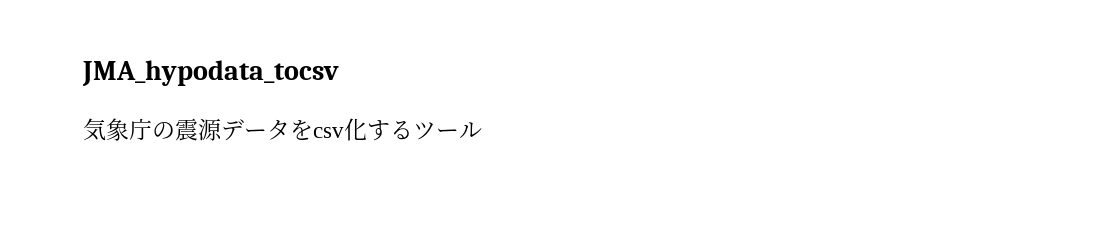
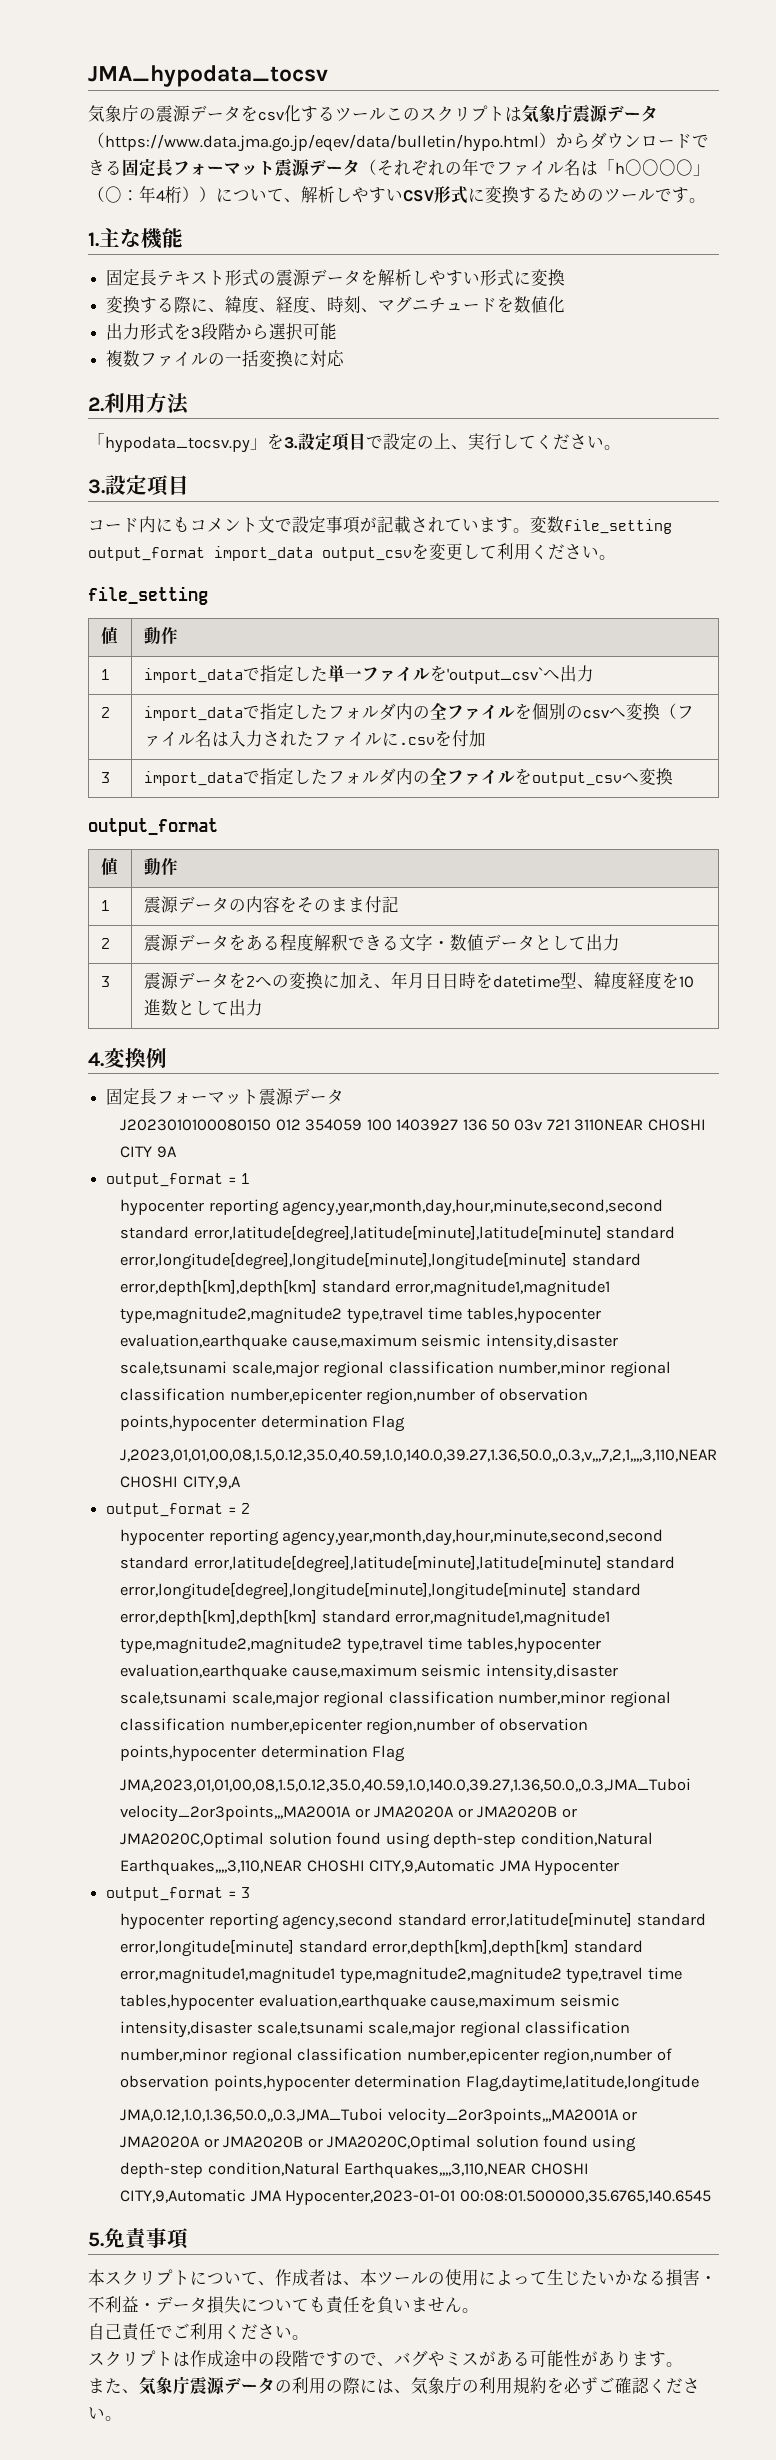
- 気象庁の震源データをcsv化するツール
+ 気象庁の震源データをcsv化するツールこのスクリプトは気象庁震源データ（https://www.data.jma.go.jp/eqev/data/bulletin/hypo.html）からダウンロードできる固定長フォーマット震源データ（それぞれの年でファイル名は「h○○○○」（○：年4桁））について、解析しやすいCSV形式に変換するためのツールです。
+ 1.主な機能
+ 固定長テキスト形式の震源データを解析しやすい形式に変換
+ 変換する際に、緯度、経度、時刻、マグニチュードを数値化
+ 出力形式を3段階から選択可能
+ 複数ファイルの一括変換に対応
+ 2.利用方法
+ 「hypodata_tocsv.py」を3.設定項目で設定の上、実行してください。
+ 3.設定項目
+ コード内にもコメント文で設定事項が記載されています。変数file_setting output_format import_data output_csvを変更して利用ください。
+ file_setting
+ 値 | 動作
+ 1 | import_dataで指定した単一ファイルを'output_csv`へ出力
+ 2 | import_dataで指定したフォルダ内の全ファイルを個別のcsvへ変換（ファイル名は入力されたファイルに.csvを付加
+ 3 | import_dataで指定したフォルダ内の全ファイルをoutput_csvへ変換
+ output_format
+ 値 | 動作
+ 1 | 震源データの内容をそのまま付記
+ 2 | 震源データをある程度解釈できる文字・数値データとして出力
+ 3 | 震源データを2への変換に加え、年月日日時をdatetime型、緯度経度を10進数として出力
+ 4.変換例
+ 固定長フォーマット震源データ
+ J2023010100080150 012 354059 100 1403927 136 50 03v 721 3110NEAR CHOSHI CITY 9A
+ output_format = 1
+ hypocenter reporting agency,year,month,day,hour,minute,second,second standard error,latitude[degree],latitude[minute],latitude[minute] standard error,longitude[degree],longitude[minute],longitude[minute] standard error,depth[km],depth[km] standard error,magnitude1,magnitude1 type,magnitude2,magnitude2 type,travel time tables,hypocenter evaluation,earthquake cause,maximum seismic intensity,disaster scale,tsunami scale,major regional classification number,minor regional classification number,epicenter region,number of observation points,hypocenter determination Flag
+ J,2023,01,01,00,08,1.5,0.12,35.0,40.59,1.0,140.0,39.27,1.36,50.0,,0.3,v,,,7,2,1,,,,3,110,NEAR CHOSHI CITY,9,A
+ output_format = 2
+ hypocenter reporting agency,year,month,day,hour,minute,second,second standard error,latitude[degree],latitude[minute],latitude[minute] standard error,longitude[degree],longitude[minute],longitude[minute] standard error,depth[km],depth[km] standard error,magnitude1,magnitude1 type,magnitude2,magnitude2 type,travel time tables,hypocenter evaluation,earthquake cause,maximum seismic intensity,disaster scale,tsunami scale,major regional classification number,minor regional classification number,epicenter region,number of observation points,hypocenter determination Flag
+ JMA,2023,01,01,00,08,1.5,0.12,35.0,40.59,1.0,140.0,39.27,1.36,50.0,,0.3,JMA_Tuboi velocity_2or3points,,,MA2001A or JMA2020A or JMA2020B or JMA2020C,Optimal solution found using depth-step condition,Natural Earthquakes,,,,3,110,NEAR CHOSHI CITY,9,Automatic JMA Hypocenter
+ output_format = 3
+ hypocenter reporting agency,second standard error,latitude[minute] standard error,longitude[minute] standard error,depth[km],depth[km] standard error,magnitude1,magnitude1 type,magnitude2,magnitude2 type,travel time tables,hypocenter evaluation,earthquake cause,maximum seismic intensity,disaster scale,tsunami scale,major regional classification number,minor regional classification number,epicenter region,number of observation points,hypocenter determination Flag,daytime,latitude,longitude
+ JMA,0.12,1.0,1.36,50.0,,0.3,JMA_Tuboi velocity_2or3points,,,MA2001A or JMA2020A or JMA2020B or JMA2020C,Optimal solution found using depth-step condition,Natural Earthquakes,,,,3,110,NEAR CHOSHI CITY,9,Automatic JMA Hypocenter,2023-01-01 00:08:01.500000,35.6765,140.6545
+ 5.免責事項
+ 本スクリプトについて、作成者は、本ツールの使用によって生じたいかなる損害・不利益・データ損失についても責任を負いません。
+ 自己責任でご利用ください。
+ スクリプトは作成途中の段階ですので、バグやミスがある可能性があります。
+ また、気象庁震源データの利用の際には、気象庁の利用規約を必ずご確認ください。

